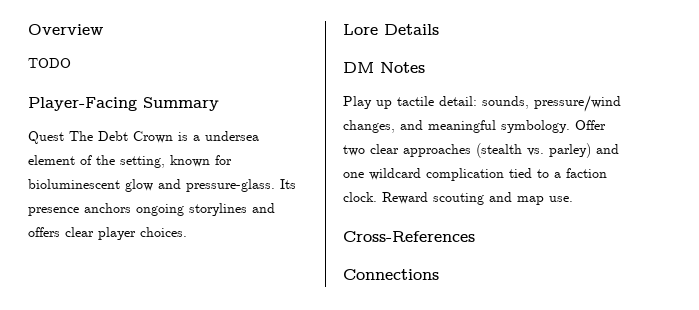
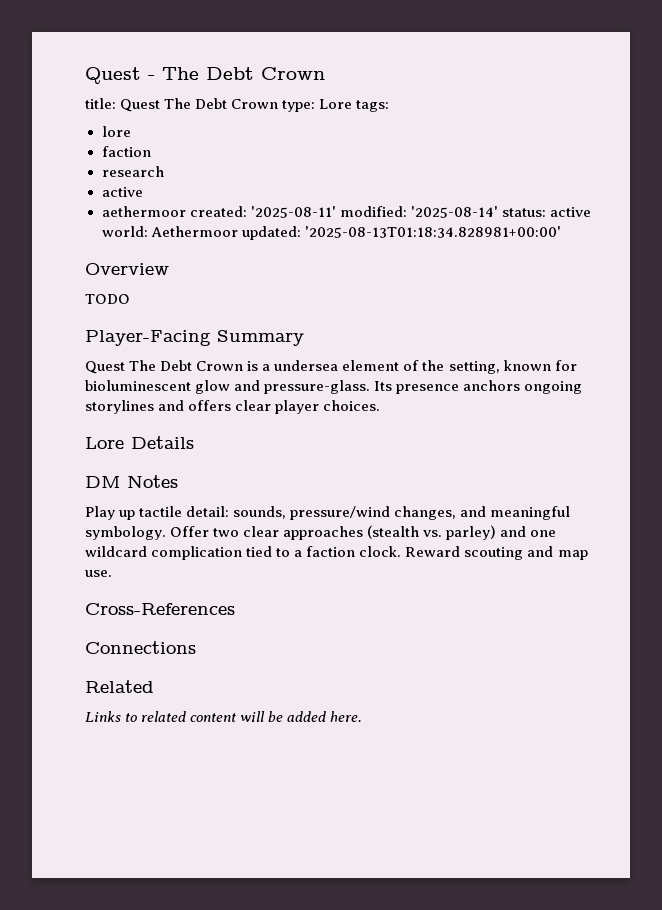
+ Quest - The Debt Crown
+ title: Quest The Debt Crown type: Lore tags:
+ lore
+ faction
+ research
+ active
+ aethermoor created: '2025-08-11' modified: '2025-08-14' status: active world: Aethermoor updated: '2025-08-13T01:18:34.828981+00:00'
+ Related
+ Links to related content will be added here.

